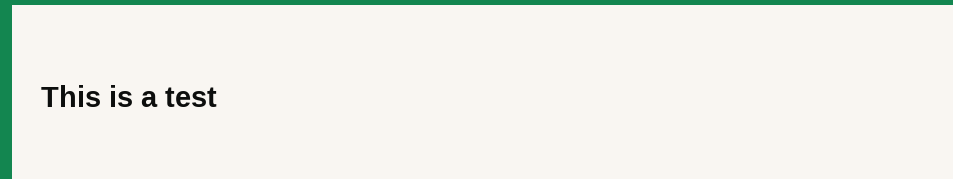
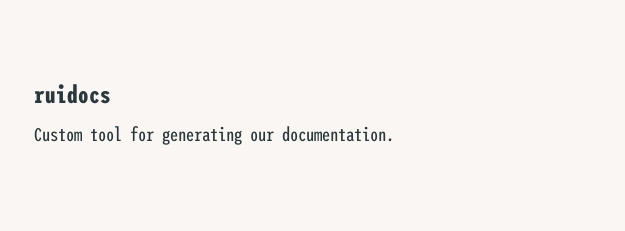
- This is a test
+ ruidocs
+ Custom tool for generating our documentation.

